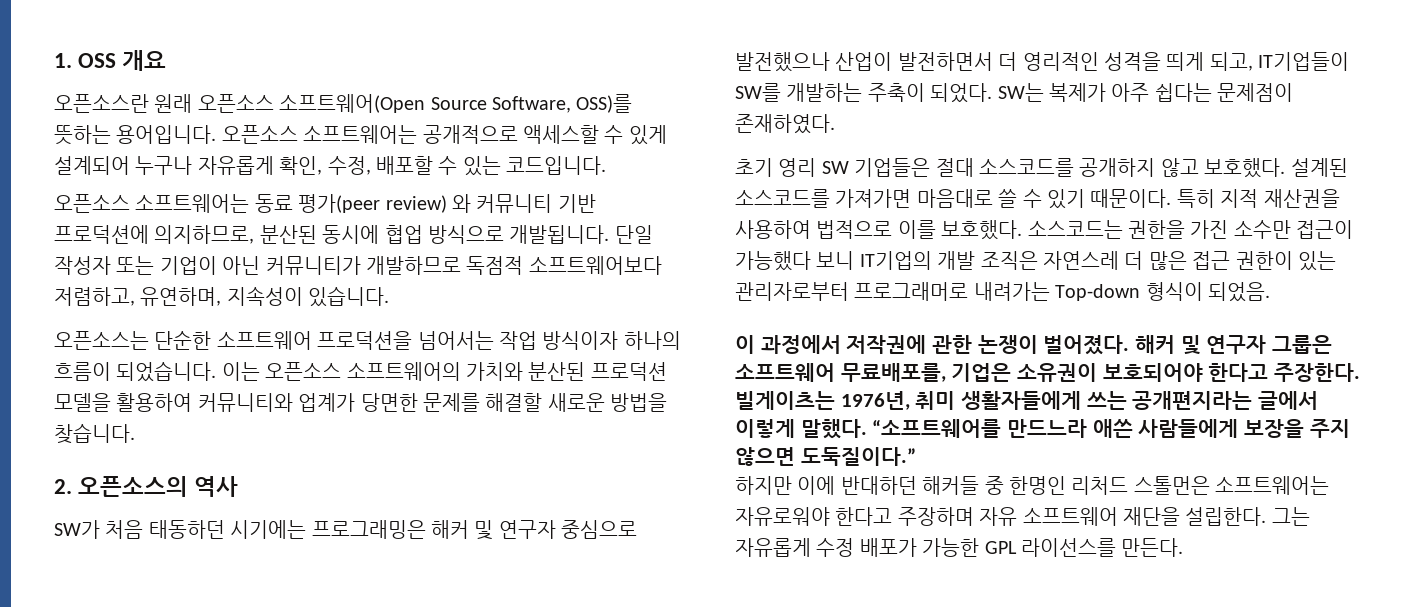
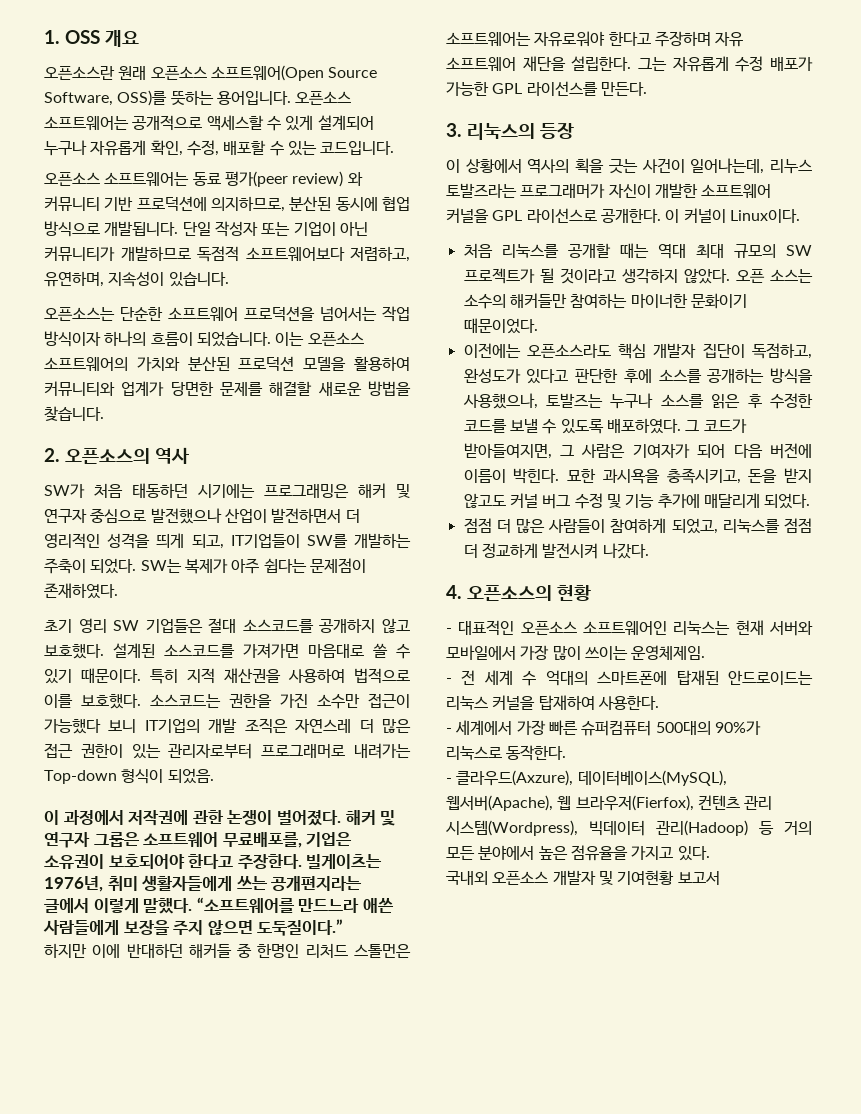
+ 3. 리눅스의 등장
+ 이 상황에서 역사의 획을 긋는 사건이 일어나는데, 리누스 토발즈라는 프로그래머가 자신이 개발한 소프트웨어 커널을 GPL 라이선스로 공개한다. 이 커널이 Linux이다.
+ 처음 리눅스를 공개할 때는 역대 최대 규모의 SW 프로젝트가 될 것이라고 생각하지 않았다. 오픈 소스는 소수의 해커들만 참여하는 마이너한 문화이기 때문이었다.
+ 이전에는 오픈소스라도 핵심 개발자 집단이 독점하고, 완성도가 있다고 판단한 후에 소스를 공개하는 방식을 사용했으나, 토발즈는 누구나 소스를 읽은 후 수정한 코드를 보낼 수 있도록 배포하였다. 그 코드가 받아들여지면, 그 사람은 기여자가 되어 다음 버전에 이름이 박힌다. 묘한 과시욕을 충족시키고, 돈을 받지 않고도 커널 버그 수정 및 기능 추가에 매달리게 되었다.
+ 점점 더 많은 사람들이 참여하게 되었고, 리눅스를 점점 더 정교하게 발전시켜 나갔다.
+ 4. 오픈소스의 현황
+ - 대표적인 오픈소스 소프트웨어인 리눅스는 현재 서버와 모바일에서 가장 많이 쓰이는 운영체제임.
+ - 전 세계 수 억대의 스마트폰에 탑재된 안드로이드는 리눅스 커널을 탑재하여 사용한다.
+ - 세계에서 가장 빠른 슈퍼컴퓨터 500대의 90%가 리눅스로 동작한다.
+ - 클라우드(Axzure), 데이터베이스(MySQL), 웹서버(Apache), 웹 브라우저(Fierfox), 컨텐츠 관리 시스템(Wordpress), 빅데이터 관리(Hadoop) 등 거의 모든 분야에서 높은 점유율을 가지고 있다.
+ 국내외 오픈소스 개발자 및 기여현황 보고서

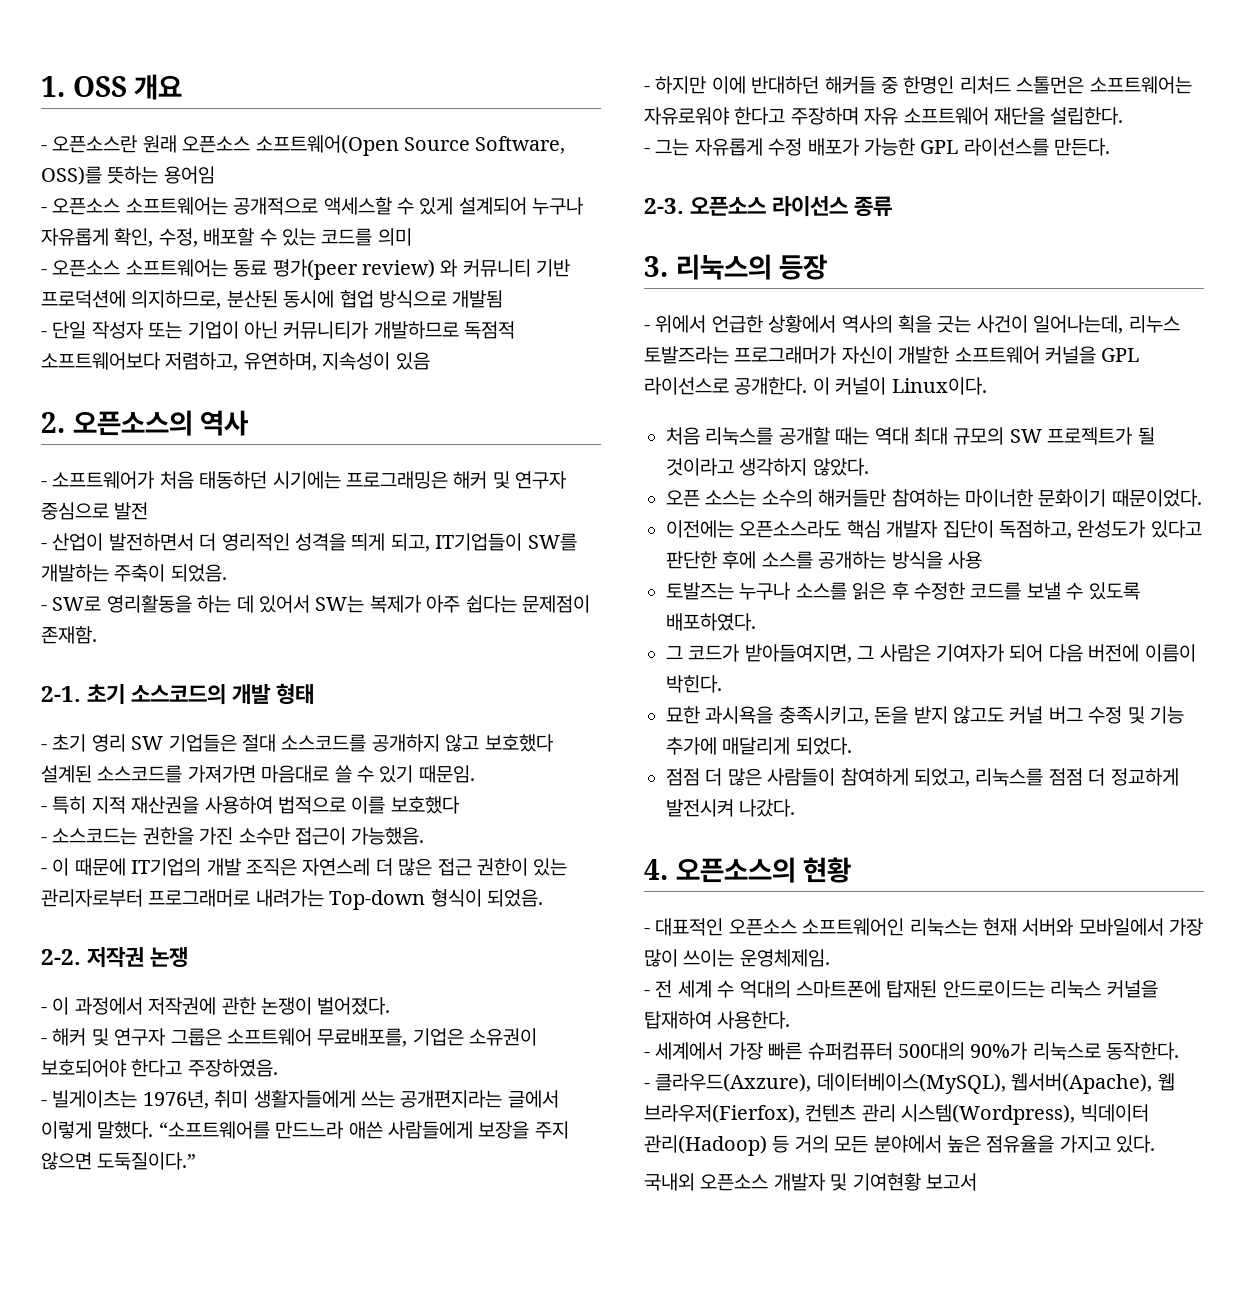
- 오픈소스란 원래 오픈소스 소프트웨어(Open Source Software, OSS)를 뜻하는 용어입니다. 오픈소스 소프트웨어는 공개적으로 액세스할 수 있게 설계되어 누구나 자유롭게 확인, 수정, 배포할 수 있는 코드입니다.
- 오픈소스 소프트웨어는 동료 평가(peer review) 와 커뮤니티 기반 프로덕션에 의지하므로, 분산된 동시에 협업 방식으로 개발됩니다. 단일 작성자 또는 기업이 아닌 커뮤니티가 개발하므로 독점적 소프트웨어보다 저렴하고, 유연하며, 지속성이 있습니다.
- 오픈소스는 단순한 소프트웨어 프로덕션을 넘어서는 작업 방식이자 하나의 흐름이 되었습니다. 이는 오픈소스 소프트웨어의 가치와 분산된 프로덕션 모델을 활용하여 커뮤니티와 업계가 당면한 문제를 해결할 새로운 방법을 찾습니다.
+ - 오픈소스란 원래 오픈소스 소프트웨어(Open Source Software, OSS)를 뜻하는 용어임
+ - 오픈소스 소프트웨어는 공개적으로 액세스할 수 있게 설계되어 누구나 자유롭게 확인, 수정, 배포할 수 있는 코드를 의미
+ - 오픈소스 소프트웨어는 동료 평가(peer review) 와 커뮤니티 기반 프로덕션에 의지하므로, 분산된 동시에 협업 방식으로 개발됨
+ - 단일 작성자 또는 기업이 아닌 커뮤니티가 개발하므로 독점적 소프트웨어보다 저렴하고, 유연하며, 지속성이 있음
- SW가 처음 태동하던 시기에는 프로그래밍은 해커 및 연구자 중심으로 발전했으나 산업이 발전하면서 더 영리적인 성격을 띄게 되고, IT기업들이 SW를 개발하는 주축이 되었다. SW는 복제가 아주 쉽다는 문제점이 존재하였다.
- 초기 영리 SW 기업들은 절대 소스코드를 공개하지 않고 보호했다. 설계된 소스코드를 가져가면 마음대로 쓸 수 있기 때문이다. 특히 지적 재산권을 사용하여 법적으로 이를 보호했다. 소스코드는 권한을 가진 소수만 접근이 가능했다 보니 IT기업의 개발 조직은 자연스레 더 많은 접근 권한이 있는 관리자로부터 프로그래머로 내려가는 Top-down 형식이 되었음.
+ - 소프트웨어가 처음 태동하던 시기에는 프로그래밍은 해커 및 연구자 중심으로 발전
+ - 산업이 발전하면서 더 영리적인 성격을 띄게 되고, IT기업들이 SW를 개발하는 주축이 되었음.
+ - SW로 영리활동을 하는 데 있어서 SW는 복제가 아주 쉽다는 문제점이 존재함.
+ 2-1. 초기 소스코드의 개발 형태
+ - 초기 영리 SW 기업들은 절대 소스코드를 공개하지 않고 보호했다 설계된 소스코드를 가져가면 마음대로 쓸 수 있기 때문임.
+ - 특히 지적 재산권을 사용하여 법적으로 이를 보호했다
+ - 소스코드는 권한을 가진 소수만 접근이 가능했음.
+ - 이 때문에 IT기업의 개발 조직은 자연스레 더 많은 접근 권한이 있는 관리자로부터 프로그래머로 내려가는 Top-down 형식이 되었음.
- 이 과정에서 저작권에 관한 논쟁이 벌어졌다. 해커 및 연구자 그룹은 소프트웨어 무료배포를, 기업은 소유권이 보호되어야 한다고 주장한다. 빌게이츠는 1976년, 취미 생활자들에게 쓰는 공개편지라는 글에서 이렇게 말했다.
+ 2-2. 저작권 논쟁
+ - 이 과정에서 저작권에 관한 논쟁이 벌어졌다.
+ - 해커 및 연구자 그룹은 소프트웨어 무료배포를, 기업은 소유권이 보호되어야 한다고 주장하였음.
+ - 빌게이츠는 1976년, 취미 생활자들에게 쓰는 공개편지라는 글에서 이렇게 말했다.
- 하지만 이에 반대하던 해커들 중 한명인 리처드 스톨먼은 소프트웨어는 자유로워야 한다고 주장하며 자유 소프트웨어 재단을 설립한다. 그는 자유롭게 수정 배포가 가능한 GPL 라이선스를 만든다.
+ - 하지만 이에 반대하던 해커들 중 한명인 리처드 스톨먼은 소프트웨어는 자유로워야 한다고 주장하며 자유 소프트웨어 재단을 설립한다.
+ - 그는 자유롭게 수정 배포가 가능한 GPL 라이선스를 만든다.
+ 2-3. 오픈소스 라이선스 종류
- 이 상황에서 역사의 획을 긋는 사건이 일어나는데, 리누스 토발즈라는 프로그래머가 자신이 개발한 소프트웨어 커널을 GPL 라이선스로 공개한다.
+ - 위에서 언급한 상황에서 역사의 획을 긋는 사건이 일어나는데, 리누스 토발즈라는 프로그래머가 자신이 개발한 소프트웨어 커널을 GPL 라이선스로 공개한다.
- 처음 리눅스를 공개할 때는 역대 최대 규모의 SW 프로젝트가 될 것이라고 생각하지 않았다. 오픈 소스는 소수의 해커들만 참여하는 마이너한 문화이기 때문이었다.
+ 처음 리눅스를 공개할 때는 역대 최대 규모의 SW 프로젝트가 될 것이라고 생각하지 않았다.
+ 오픈 소스는 소수의 해커들만 참여하는 마이너한 문화이기 때문이었다.
- 이전에는 오픈소스라도 핵심 개발자 집단이 독점하고, 완성도가 있다고 판단한 후에 소스를 공개하는 방식을 사용했으나, 토발즈는 누구나 소스를 읽은 후 수정한 코드를 보낼 수 있도록 배포하였다. 그 코드가 받아들여지면, 그 사람은 기여자가 되어 다음 버전에 이름이 박힌다. 묘한 과시욕을 충족시키고, 돈을 받지 않고도 커널 버그 수정 및 기능 추가에 매달리게 되었다.
+ 이전에는 오픈소스라도 핵심 개발자 집단이 독점하고, 완성도가 있다고 판단한 후에 소스를 공개하는 방식을 사용
+ 토발즈는 누구나 소스를 읽은 후 수정한 코드를 보낼 수 있도록 배포하였다.
+ 그 코드가 받아들여지면, 그 사람은 기여자가 되어 다음 버전에 이름이 박힌다.
+ 묘한 과시욕을 충족시키고, 돈을 받지 않고도 커널 버그 수정 및 기능 추가에 매달리게 되었다.

